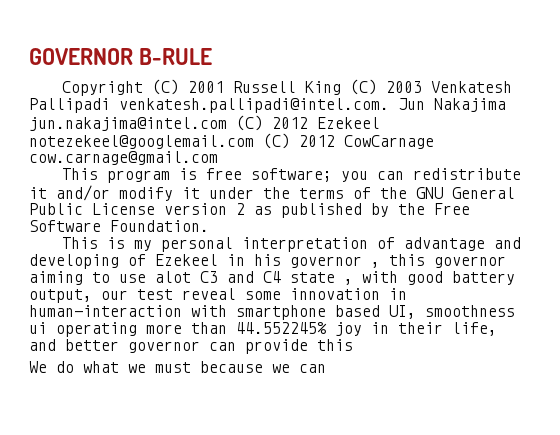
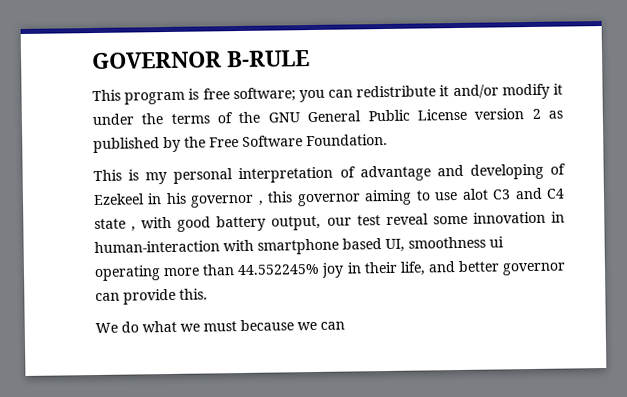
- Copyright (C) 2001 Russell King (C) 2003 Venkatesh Pallipadi venkatesh.pallipadi@intel.com. Jun Nakajima jun.nakajima@intel.com (C) 2012 Ezekeel notezekeel@googlemail.com (C) 2012 CowCarnage cow.carnage@gmail.com
- This is my personal interpretation of advantage and developing of Ezekeel in his governor , this governor aiming to use alot C3 and C4 state , with good battery output, our test reveal some innovation in human-interaction with smartphone based UI, smoothness ui operating more than 44.552245% joy in their life, and better governor can provide this
+ This is my personal interpretation of advantage and developing of Ezekeel in his governor , this governor aiming to use alot C3 and C4 state , with good battery output, our test reveal some innovation in human-interaction with smartphone based UI, smoothness ui operating more than 44.552245% joy in their life, and better governor can provide this.

